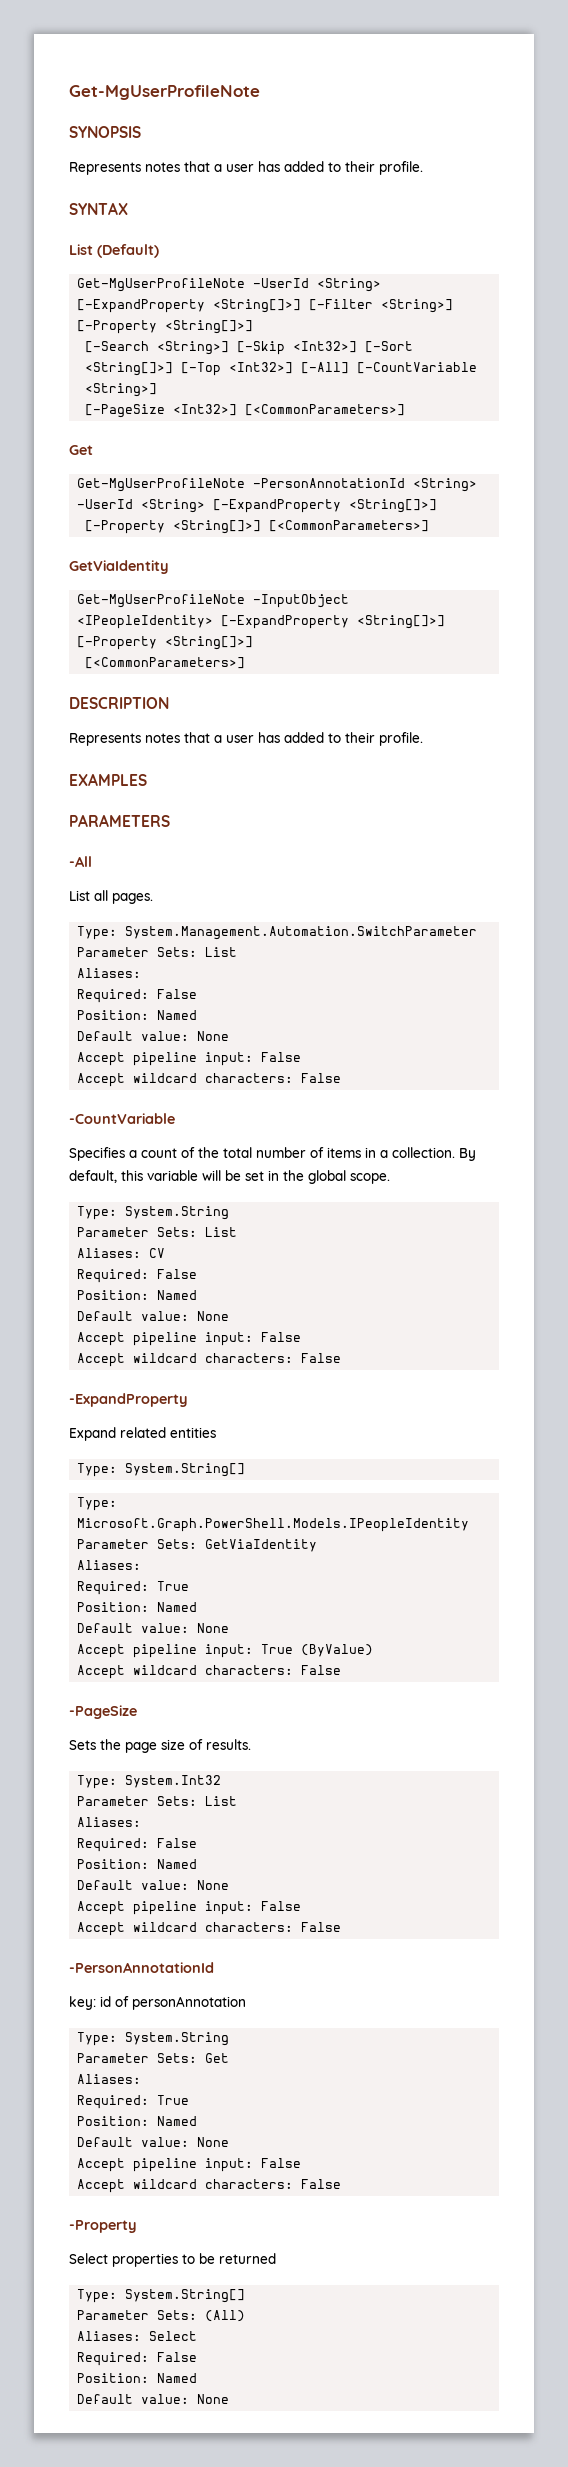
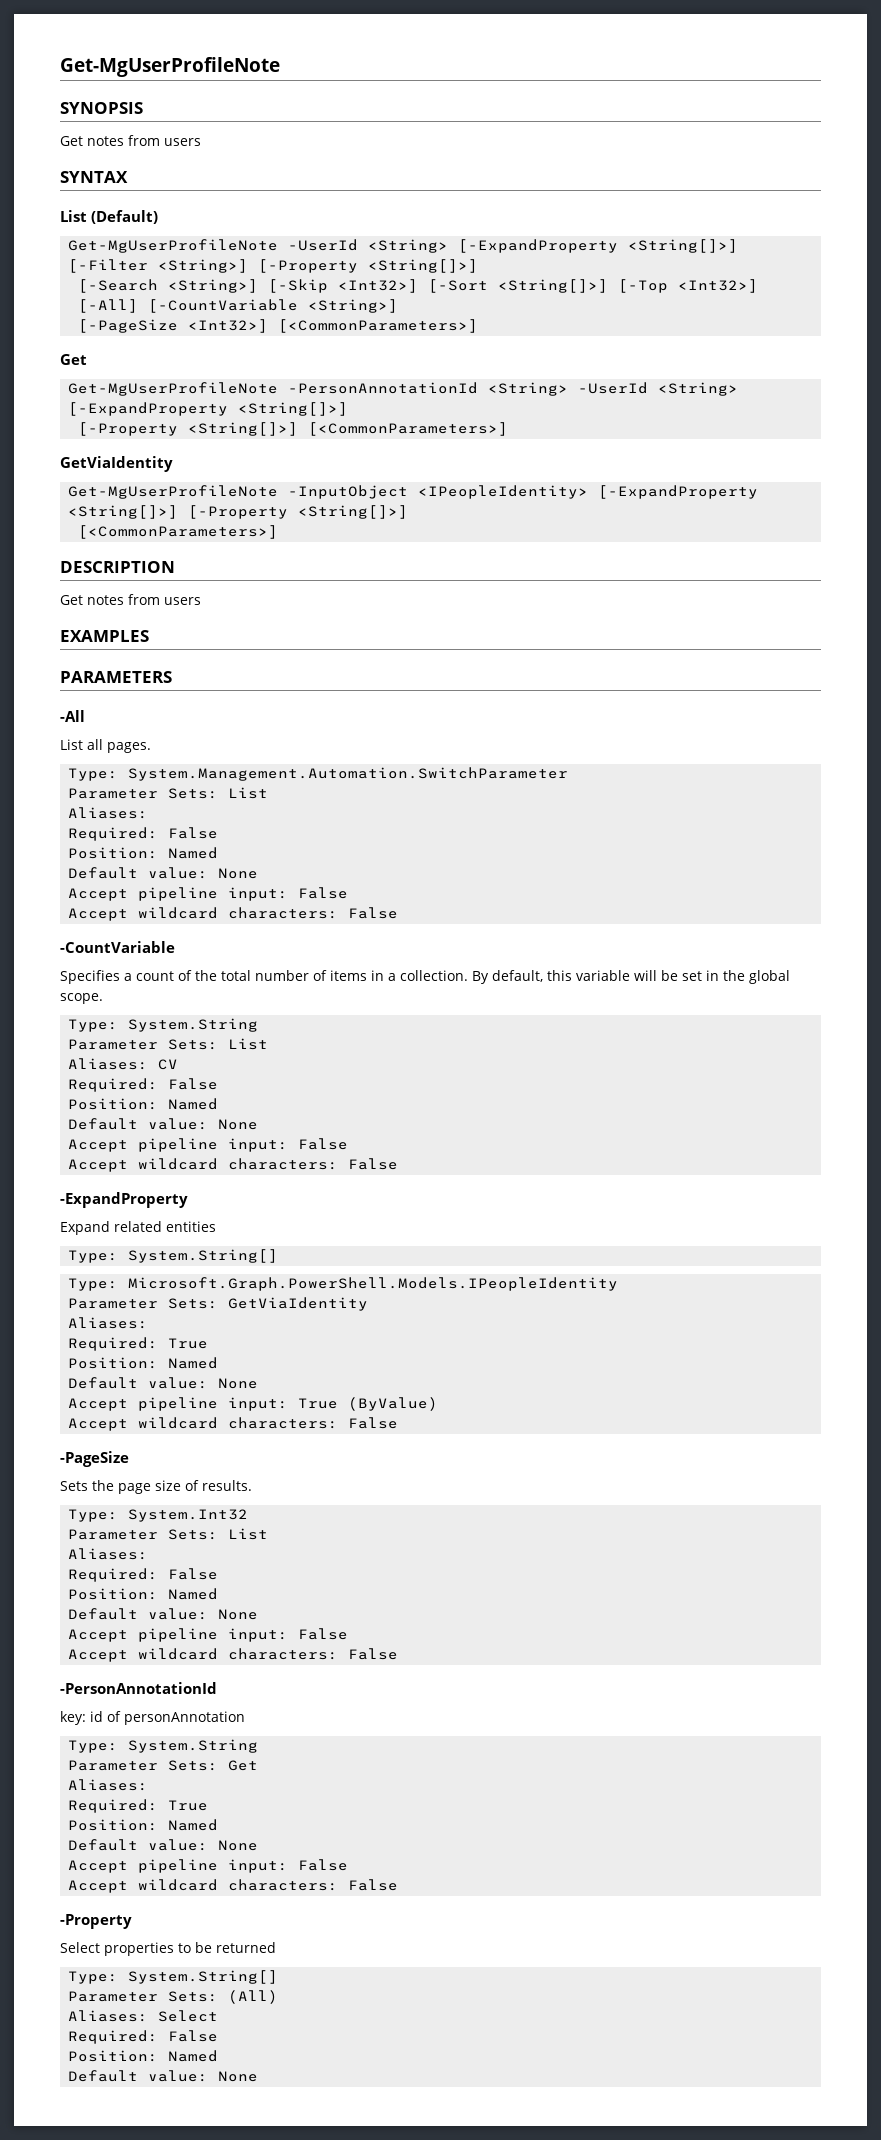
  SYNOPSIS
- Represents notes that a user has added to their profile.
+ Get notes from users
  DESCRIPTION
- Represents notes that a user has added to their profile.
+ Get notes from users

